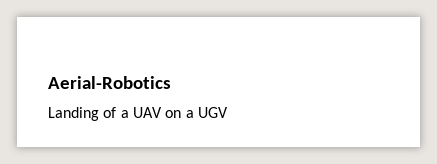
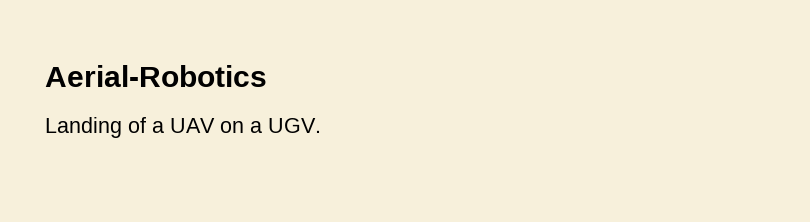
- Landing of a UAV on a UGV
+ Landing of a UAV on a UGV.

